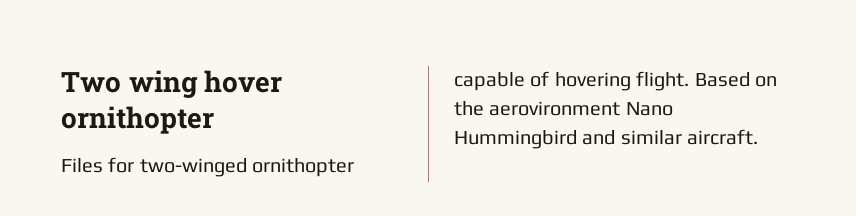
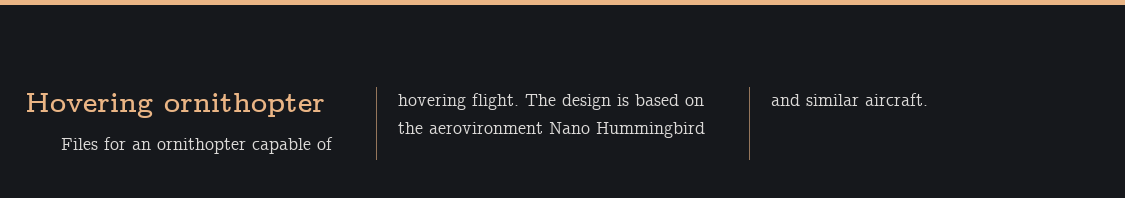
- Two wing hover ornithopter
+ Hovering ornithopter
- Files for two-winged ornithopter capable of hovering flight.
+ Files for an ornithopter capable of hovering flight.
- Based on the aerovironment Nano Hummingbird and similar aircraft.
+ The design is based on the aerovironment Nano Hummingbird and similar aircraft.

